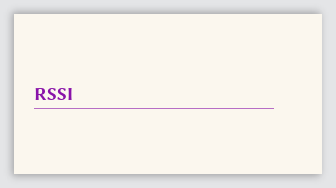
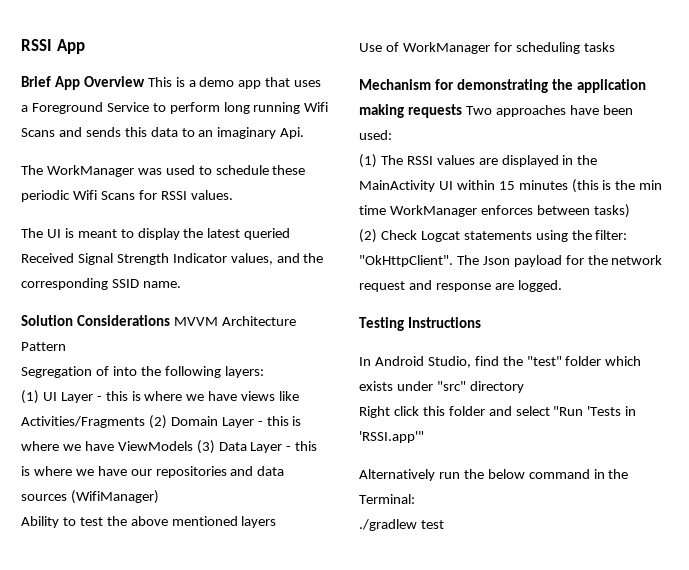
- RSSI
+ RSSI App
+ Brief App Overview This is a demo app that uses a Foreground Service to perform long running Wifi Scans and sends this data to an imaginary Api.
+ The WorkManager was used to schedule these periodic Wifi Scans for RSSI values.
+ The UI is meant to display the latest queried Received Signal Strength Indicator values, and the corresponding SSID name.
+ Solution Considerations MVVM Architecture Pattern
+ Segregation of into the following layers:
+ (1) UI Layer - this is where we have views like Activities/Fragments (2) Domain Layer - this is where we have ViewModels (3) Data Layer - this is where we have our repositories and data sources (WifiManager)
+ Ability to test the above mentioned layers
+ Use of WorkManager for scheduling tasks
+ Mechanism for demonstrating the application making requests Two approaches have been used:
+ (1) The RSSI values are displayed in the MainActivity UI within 15 minutes (this is the min time WorkManager enforces between tasks)
+ (2) Check Logcat statements using the filter: "OkHttpClient". The Json payload for the network request and response are logged.
+ Testing Instructions
+ In Android Studio, find the "test" folder which exists under "src" directory
+ Right click this folder and select "Run 'Tests in 'RSSI.app'"
+ Alternatively run the below command in the Terminal:
+ ./gradlew test

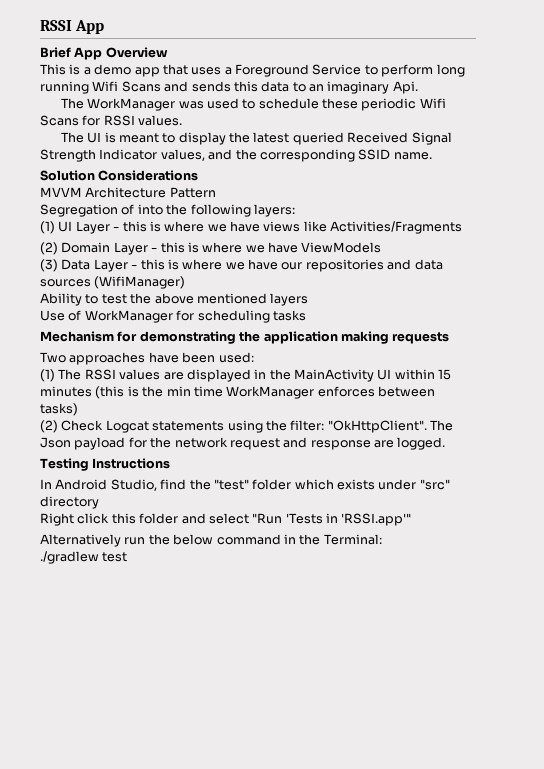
- Brief App Overview This is a demo app that uses a Foreground Service to perform long running Wifi Scans and sends this data to an imaginary Api.
+ Brief App Overview
+ This is a demo app that uses a Foreground Service to perform long running Wifi Scans and sends this data to an imaginary Api.
- Solution Considerations MVVM Architecture Pattern
+ Solution Considerations
+ MVVM Architecture Pattern
- (1) UI Layer - this is where we have views like Activities/Fragments (2) Domain Layer - this is where we have ViewModels (3) Data Layer - this is where we have our repositories and data sources (WifiManager)
+ (1) UI Layer - this is where we have views like Activities/Fragments
+ (2) Domain Layer - this is where we have ViewModels
+ (3) Data Layer - this is where we have our repositories and data sources (WifiManager)
- Mechanism for demonstrating the application making requests Two approaches have been used:
+ Mechanism for demonstrating the application making requests
+ Two approaches have been used:

